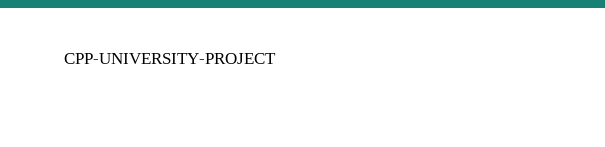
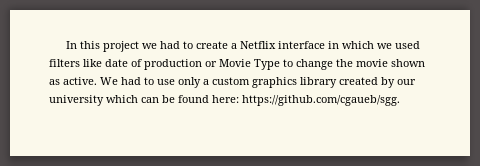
- CPP-UNIVERSITY-PROJECT
+ In this project we had to create a Netflix interface in which we used filters like date of production or Movie Type to change the movie shown as active. We had to use only a custom graphics library created by our university which can be found here: https://github.com/cgaueb/sgg.

